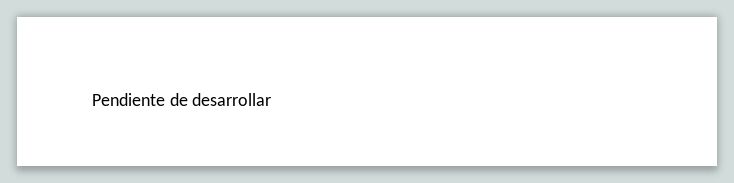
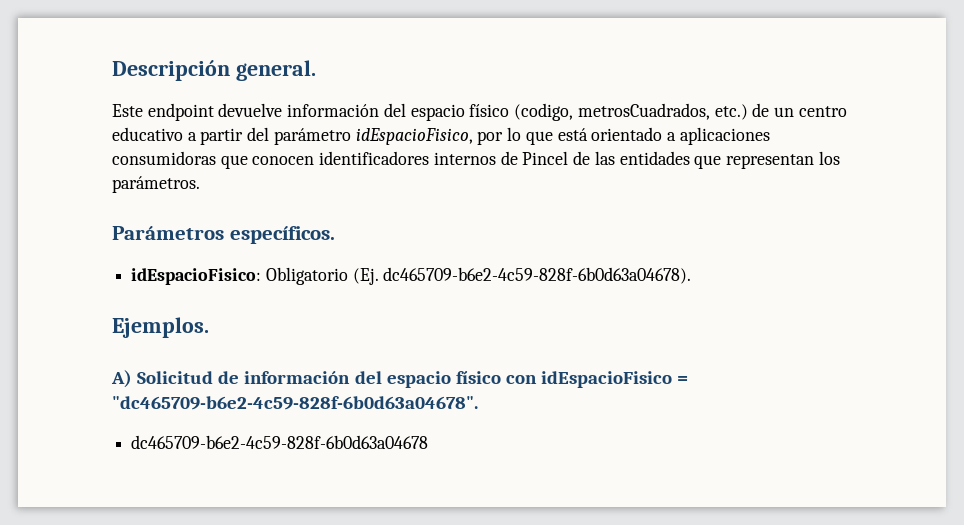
- Pendiente de desarrollar
+ Descripción general.
+ Este endpoint devuelve información del espacio físico (codigo, metrosCuadrados, etc.) de un centro educativo a partir del parámetro idEspacioFisico, por lo que está orientado a aplicaciones consumidoras que conocen identificadores internos de Pincel de las entidades que representan los parámetros.
+ Parámetros específicos.
+ idEspacioFisico: Obligatorio (Ej. dc465709-b6e2-4c59-828f-6b0d63a04678).
+ Ejemplos.
+ A) Solicitud de información del espacio físico con idEspacioFisico = "dc465709-b6e2-4c59-828f-6b0d63a04678".
+ dc465709-b6e2-4c59-828f-6b0d63a04678

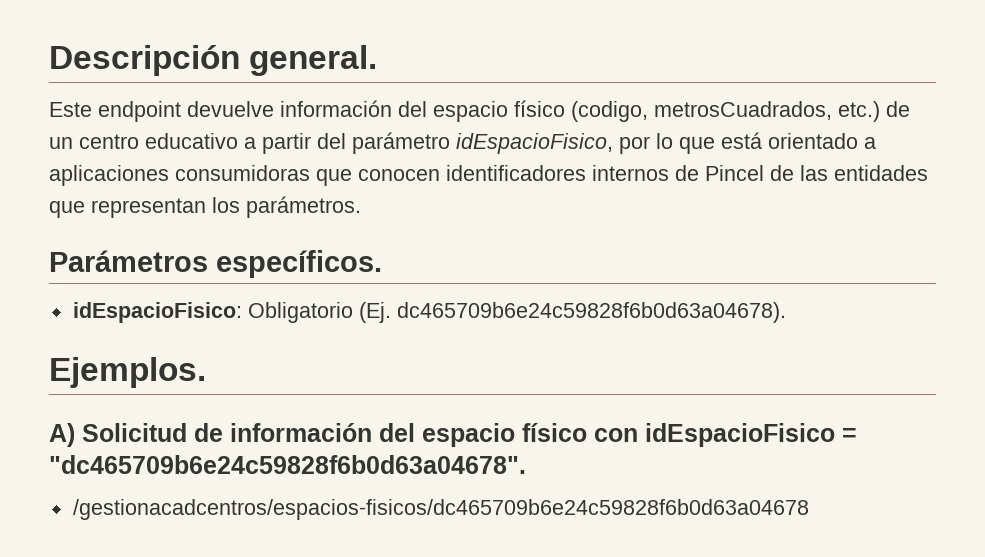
- idEspacioFisico: Obligatorio (Ej. dc465709-b6e2-4c59-828f-6b0d63a04678).
+ idEspacioFisico: Obligatorio (Ej. dc465709b6e24c59828f6b0d63a04678).
- A) Solicitud de información del espacio físico con idEspacioFisico = "dc465709-b6e2-4c59-828f-6b0d63a04678".
- dc465709-b6e2-4c59-828f-6b0d63a04678
+ A) Solicitud de información del espacio físico con idEspacioFisico = "dc465709b6e24c59828f6b0d63a04678".
+ /gestionacadcentros/espacios-fisicos/dc465709b6e24c59828f6b0d63a04678

